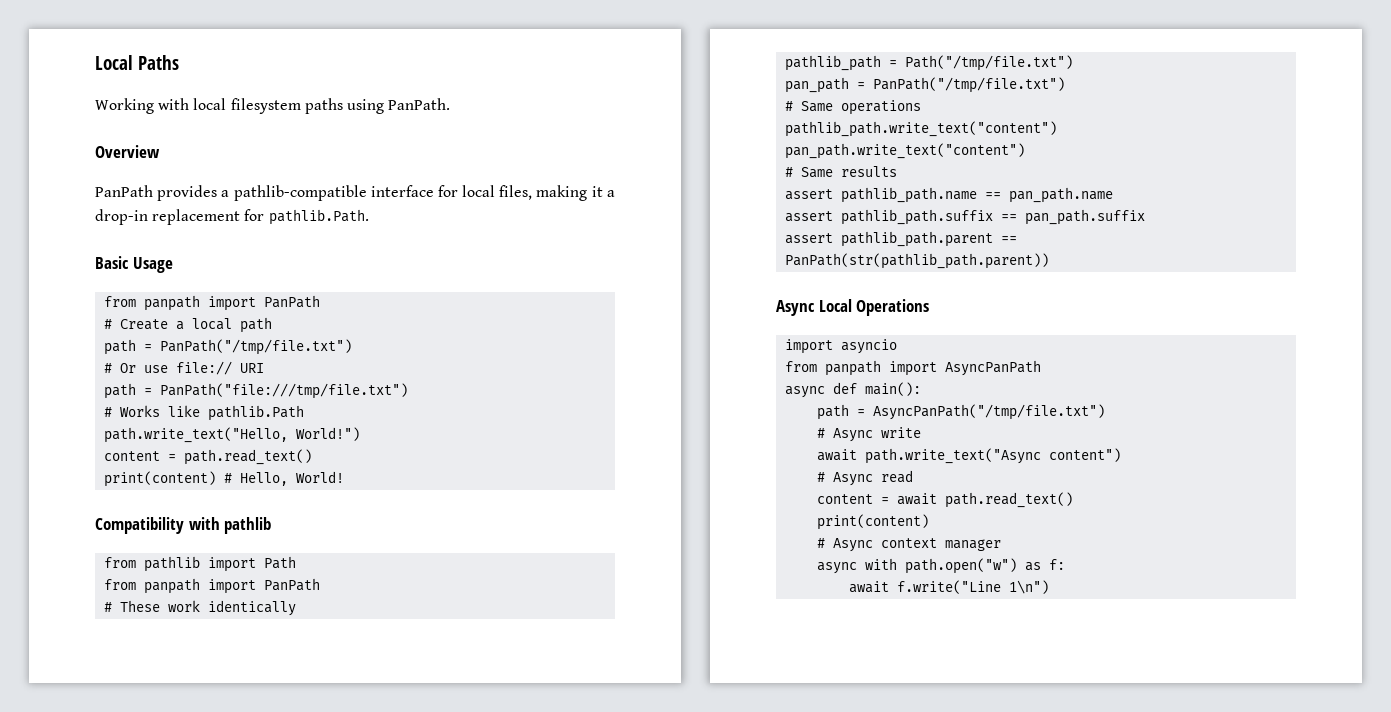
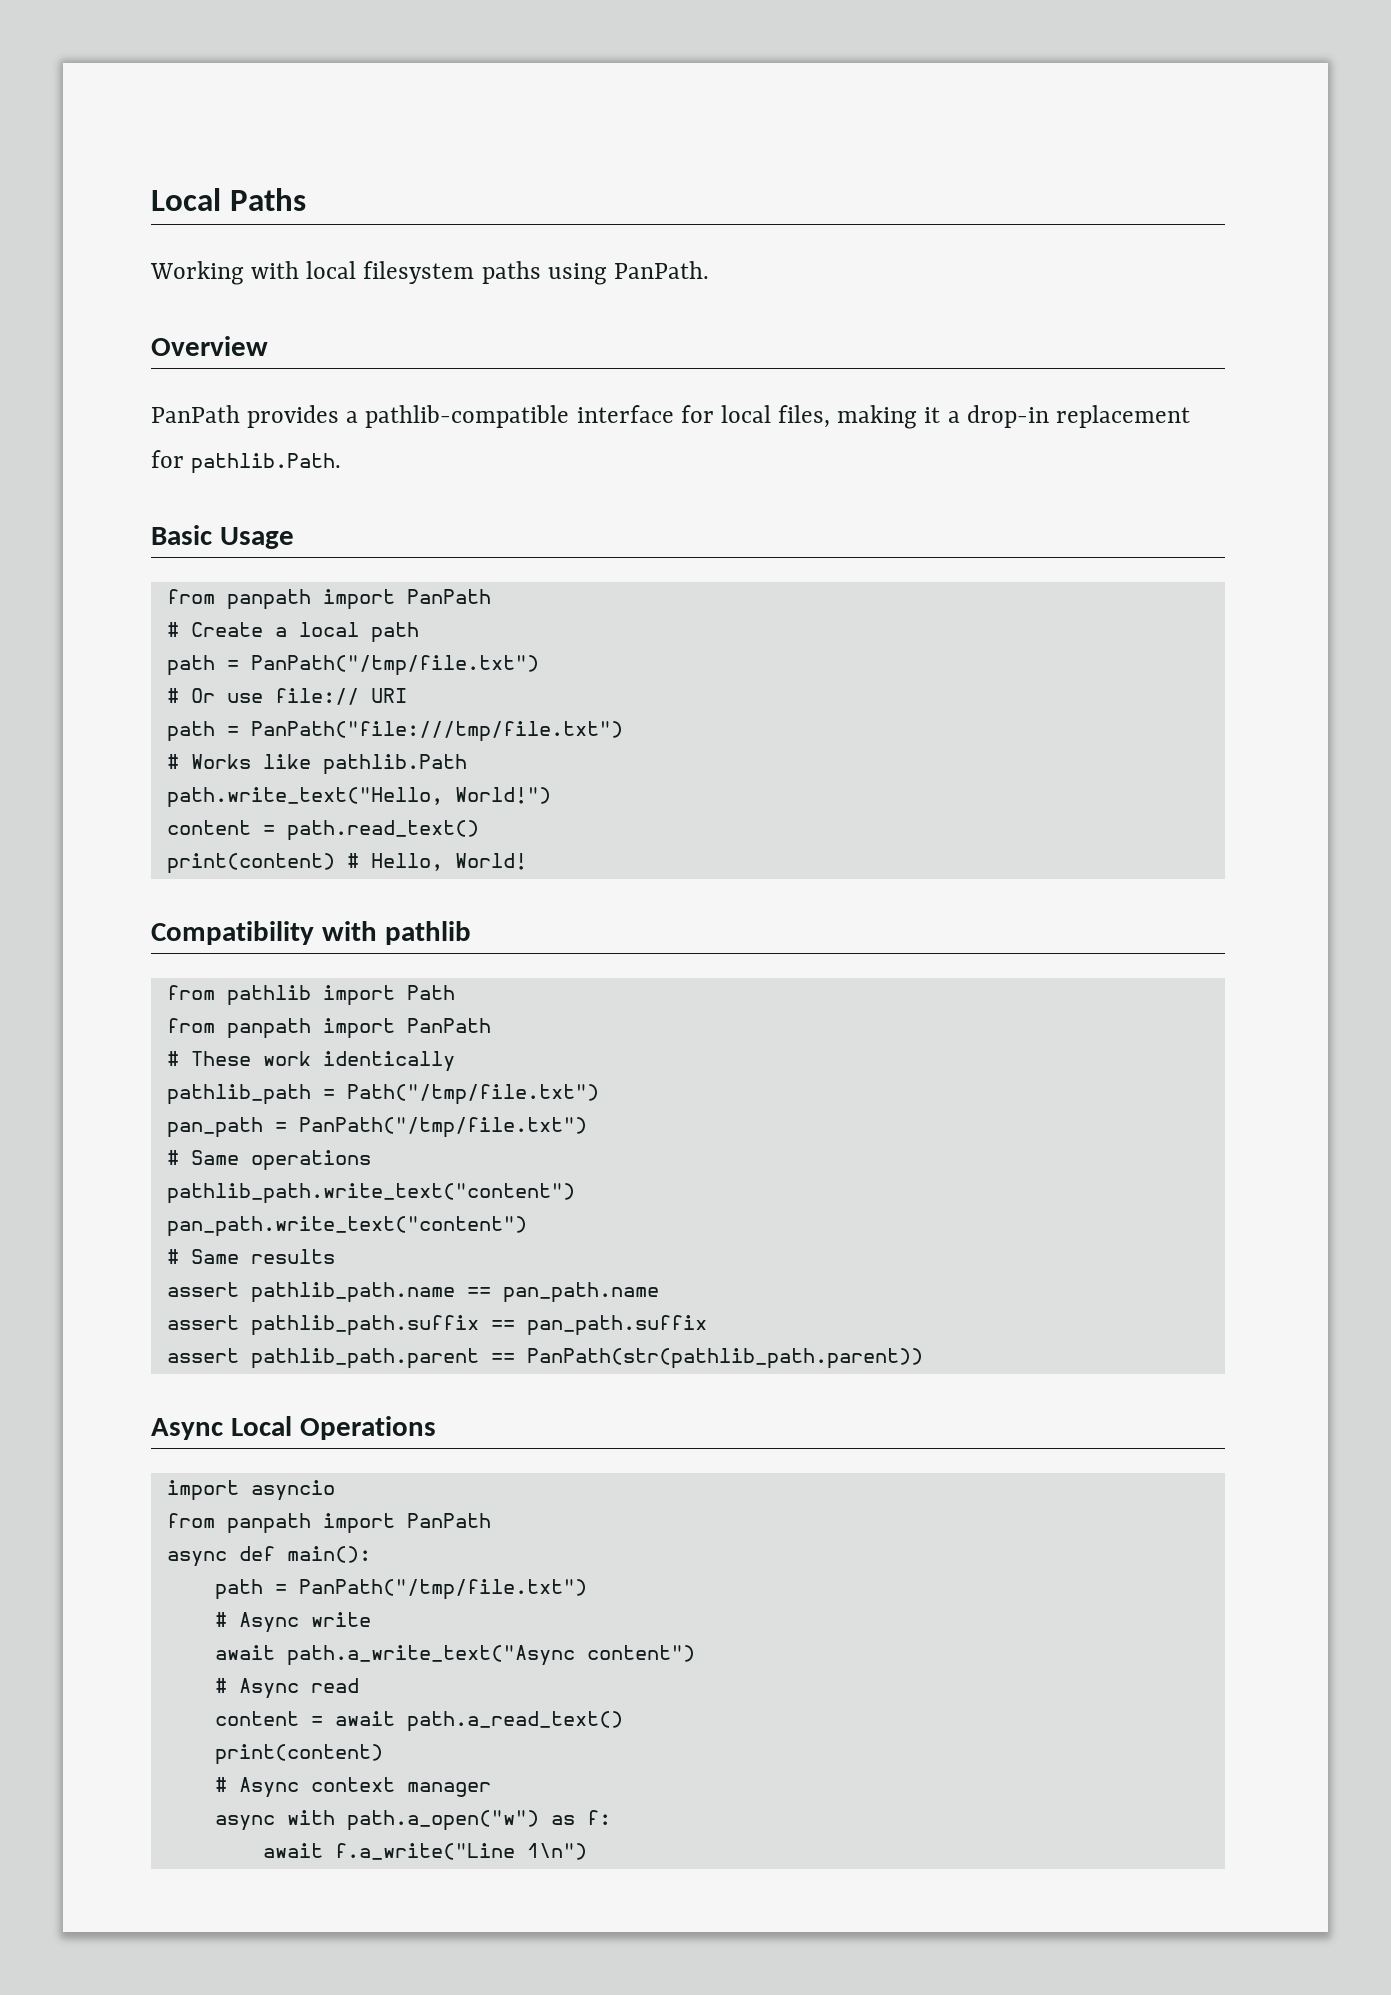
  import asyncio
- from panpath import AsyncPanPath
+ from panpath import PanPath
  async def main():
- path = AsyncPanPath("/tmp/file.txt")
+ path = PanPath("/tmp/file.txt")
- await path.write_text("Async content")
+ await path.a_write_text("Async content")
- content = await path.read_text()
+ content = await path.a_read_text()
- async with path.open("w") as f:
+ async with path.a_open("w") as f:
- await f.write("Line 1\n")
+ await f.a_write("Line 1\n")

